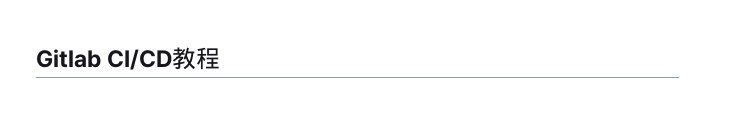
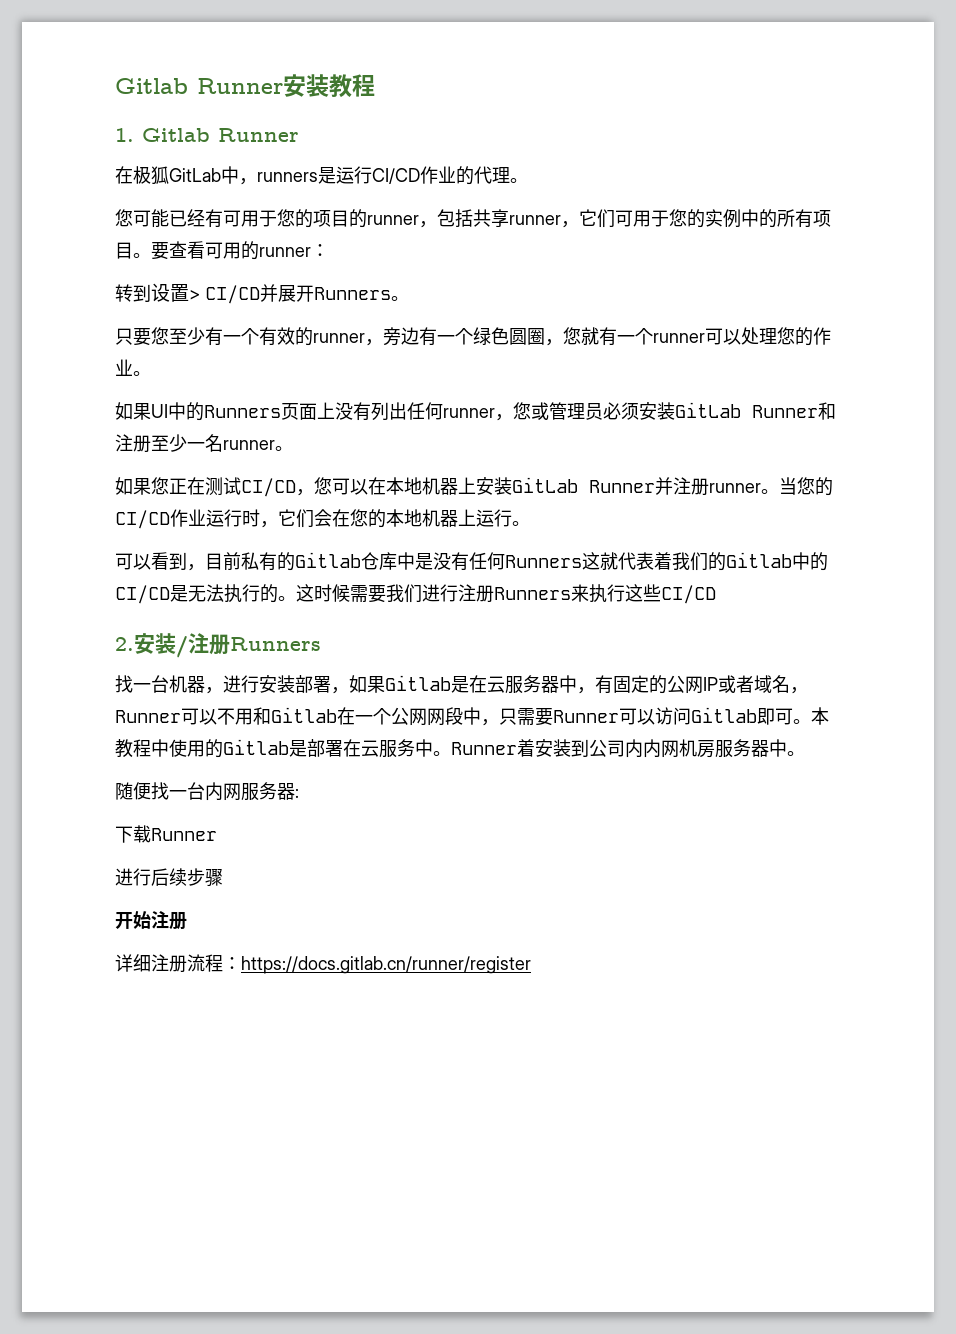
- Gitlab CI/CD教程
+ Gitlab Runner安装教程
+ 1. Gitlab Runner
+ 在极狐GitLab中，runners是运行CI/CD作业的代理。
+ 您可能已经有可用于您的项目的runner，包括共享runner，它们可用于您的实例中的所有项目。要查看可用的runner：
+ 转到设置> CI/CD并展开Runners。
+ 只要您至少有一个有效的runner，旁边有一个绿色圆圈，您就有一个runner可以处理您的作业。
+ 如果UI中的Runners页面上没有列出任何runner，您或管理员必须安装GitLab Runner和注册至少一名runner。
+ 如果您正在测试CI/CD，您可以在本地机器上安装GitLab Runner并注册runner。当您的CI/CD作业运行时，它们会在您的本地机器上运行。
+ 可以看到，目前私有的Gitlab仓库中是没有任何Runners这就代表着我们的Gitlab中的CI/CD是无法执行的。这时候需要我们进行注册Runners来执行这些CI/CD
+ 2.安装/注册Runners
+ 找一台机器，进行安装部署，如果Gitlab是在云服务器中，有固定的公网IP或者域名，Runner可以不用和Gitlab在一个公网网段中，只需要Runner可以访问Gitlab即可。本教程中使用的Gitlab是部署在云服务中。Runner着安装到公司内内网机房服务器中。
+ 随便找一台内网服务器:
+ 下载Runner
+ 进行后续步骤
+ 开始注册
+ 详细注册流程：https://docs.gitlab.cn/runner/register

